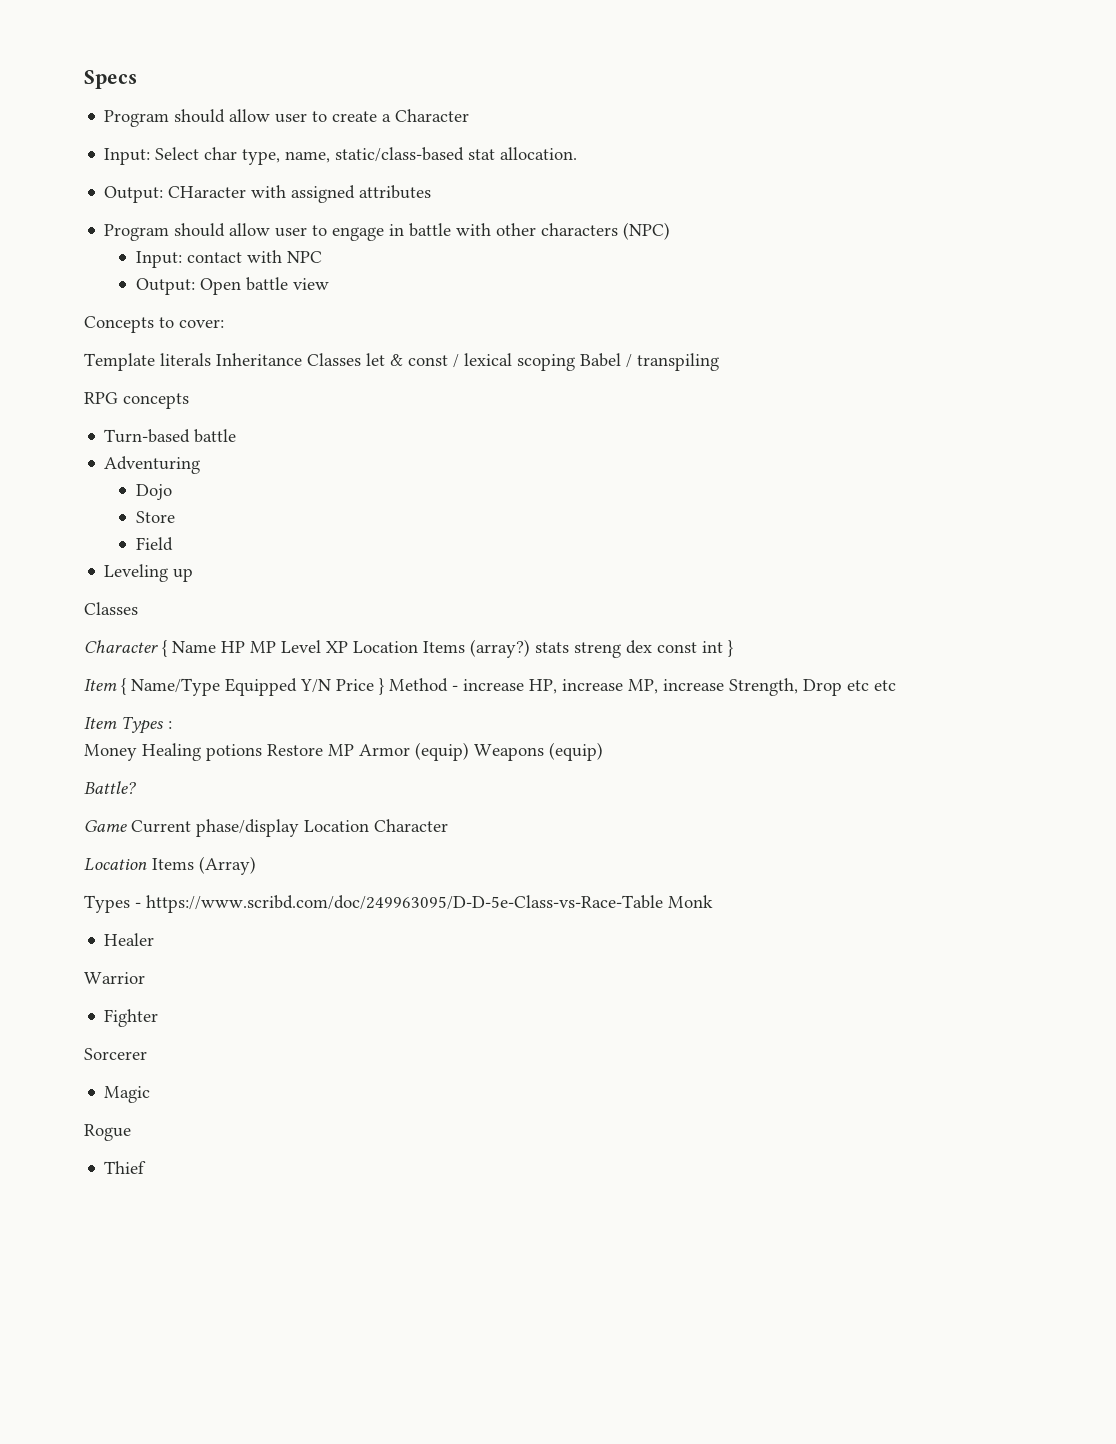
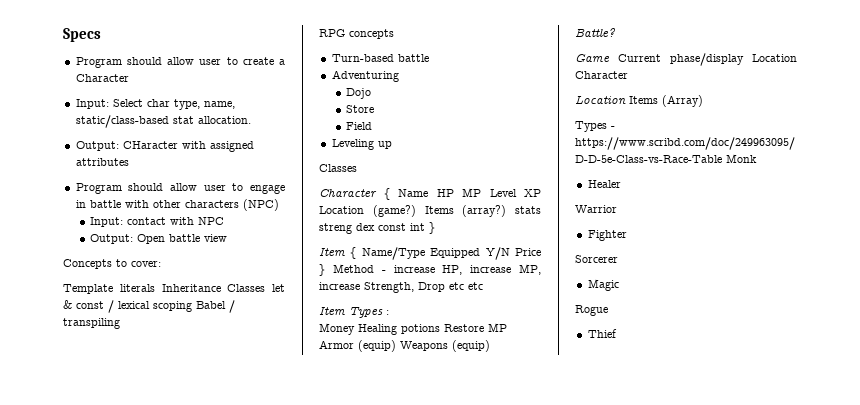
- Character { Name HP MP Level XP Location Items (array?) stats streng dex const int }
+ Character { Name HP MP Level XP Location (game?) Items (array?) stats streng dex const int }

